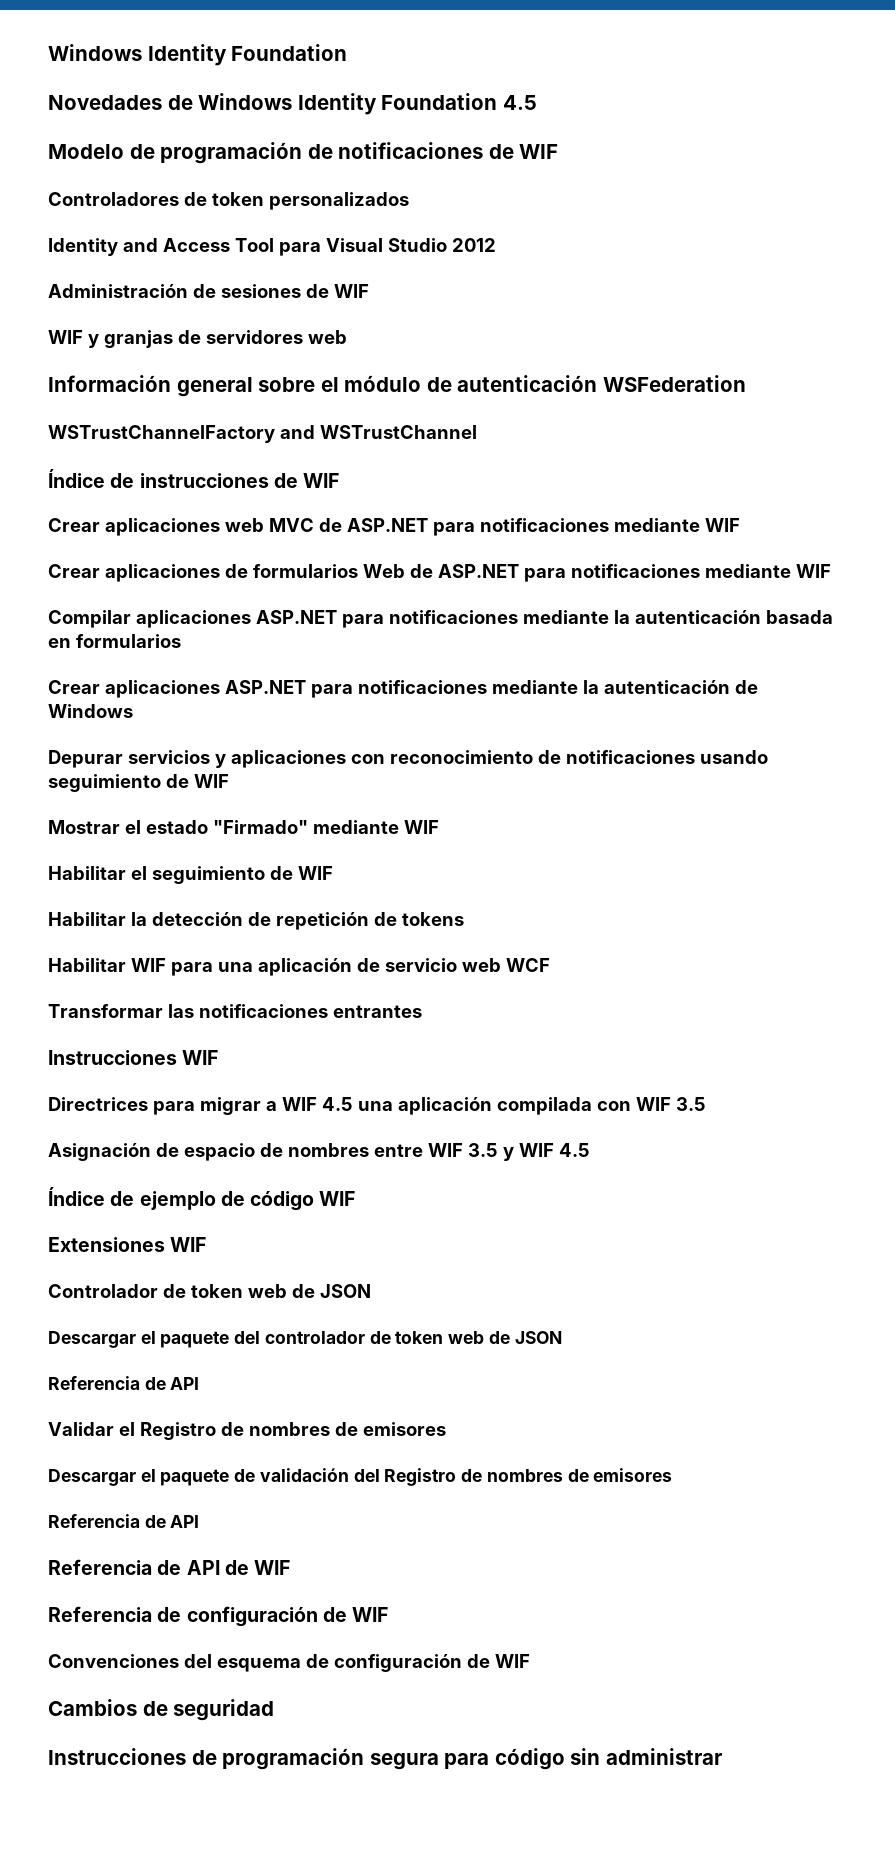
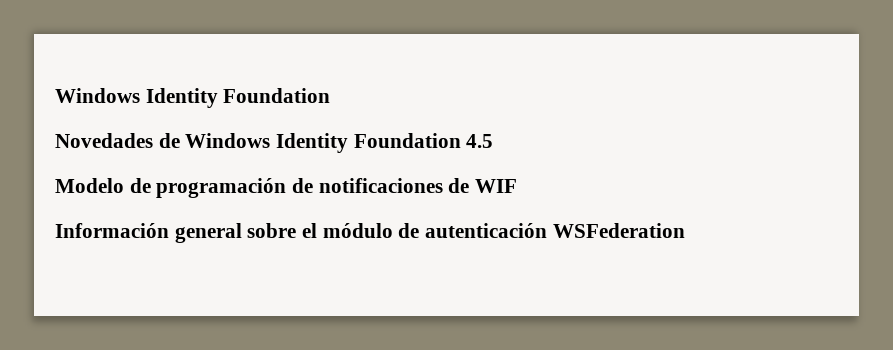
- Controladores de token personalizados
- Identity and Access Tool para Visual Studio 2012
- Administración de sesiones de WIF
- WIF y granjas de servidores web
- WSTrustChannelFactory and WSTrustChannel
- Índice de instrucciones de WIF
- Crear aplicaciones web MVC de ASP.NET para notificaciones mediante WIF
- Crear aplicaciones de formularios Web de ASP.NET para notificaciones mediante WIF
- Compilar aplicaciones ASP.NET para notificaciones mediante la autenticación basada en formularios
- Crear aplicaciones ASP.NET para notificaciones mediante la autenticación de Windows
- Depurar servicios y aplicaciones con reconocimiento de notificaciones usando seguimiento de WIF
- Mostrar el estado "Firmado" mediante WIF
- Habilitar el seguimiento de WIF
- Habilitar la detección de repetición de tokens
- Habilitar WIF para una aplicación de servicio web WCF
- Transformar las notificaciones entrantes
- Instrucciones WIF
- Directrices para migrar a WIF 4.5 una aplicación compilada con WIF 3.5
- Asignación de espacio de nombres entre WIF 3.5 y WIF 4.5
- Índice de ejemplo de código WIF
- Extensiones WIF
- Controlador de token web de JSON
- Descargar el paquete del controlador de token web de JSON
- Referencia de API
- Validar el Registro de nombres de emisores
- Descargar el paquete de validación del Registro de nombres de emisores
- Referencia de API
- Referencia de API de WIF
- Referencia de configuración de WIF
- Convenciones del esquema de configuración de WIF
- Cambios de seguridad
- Instrucciones de programación segura para código sin administrar

